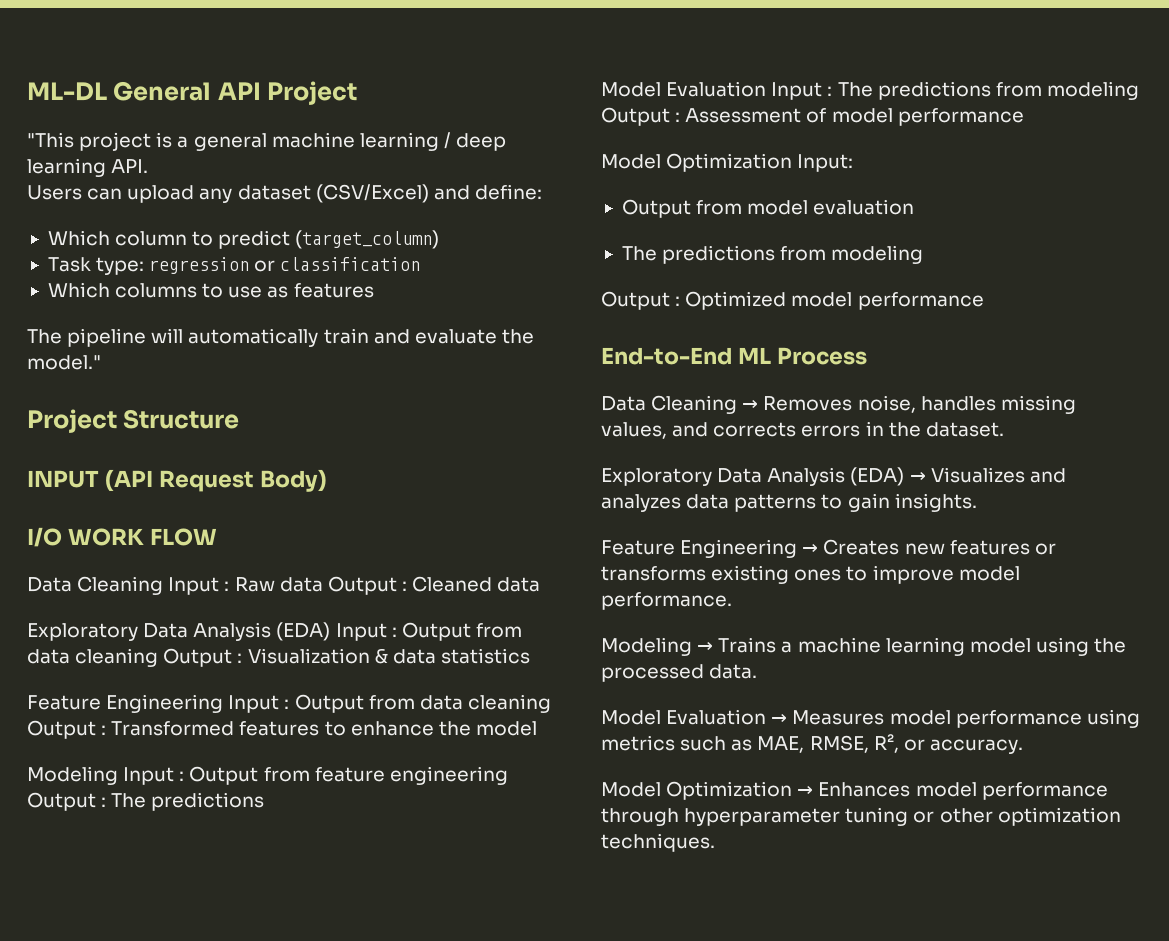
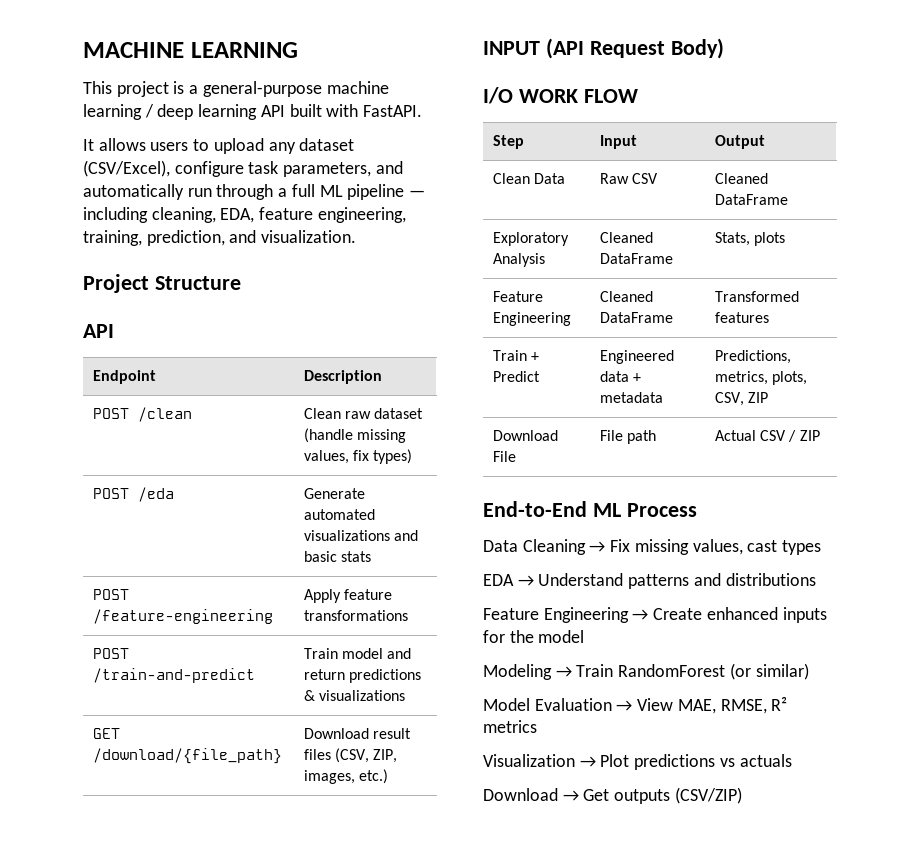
- ML-DL General API Project
- "This project is a general machine learning / deep learning API.
- Users can upload any dataset (CSV/Excel) and define:
- Which column to predict (target_column)
- Task type: regression or classification
- Which columns to use as features
- The pipeline will automatically train and evaluate the model."
+ MACHINE LEARNING
+ This project is a general-purpose machine learning / deep learning API built with FastAPI.
+ It allows users to upload any dataset (CSV/Excel), configure task parameters, and automatically run through a full ML pipeline — including cleaning, EDA, feature engineering, training, prediction, and visualization.
  Project Structure
+ API
+ Endpoint | Description
+ POST /clean | Clean raw dataset (handle missing values, fix types)
+ POST /eda | Generate automated visualizations and basic stats
+ POST /feature-engineering | Apply feature transformations
+ POST /train-and-predict | Train model and return predictions & visualizations
+ GET /download/{file_path} | Download result files (CSV, ZIP, images, etc.)
- Data Cleaning Input : Raw data Output : Cleaned data
- Exploratory Data Analysis (EDA) Input : Output from data cleaning Output : Visualization & data statistics
- Feature Engineering Input : Output from data cleaning Output : Transformed features to enhance the model
- Modeling Input : Output from feature engineering Output : The predictions
- Model Evaluation Input : The predictions from modeling Output : Assessment of model performance
- Model Optimization Input:
- Output from model evaluation
- The predictions from modeling
- Output : Optimized model performance
+ Step | Input | Output
+ Clean Data | Raw CSV | Cleaned DataFrame
+ Exploratory Analysis | Cleaned DataFrame | Stats, plots
+ Feature Engineering | Cleaned DataFrame | Transformed features
+ Train + Predict | Engineered data + metadata | Predictions, metrics, plots, CSV, ZIP
+ Download File | File path | Actual CSV / ZIP
- Data Cleaning → Removes noise, handles missing values, and corrects errors in the dataset.
- Exploratory Data Analysis (EDA) → Visualizes and analyzes data patterns to gain insights.
- Feature Engineering → Creates new features or transforms existing ones to improve model performance.
+ Data Cleaning → Fix missing values, cast types
+ EDA → Understand patterns and distributions
+ Feature Engineering → Create enhanced inputs for the model
- Modeling → Trains a machine learning model using the processed data.
- Model Evaluation → Measures model performance using metrics such as MAE, RMSE, R², or accuracy.
- Model Optimization → Enhances model performance through hyperparameter tuning or other optimization techniques.
+ Modeling → Train RandomForest (or similar)
+ Model Evaluation → View MAE, RMSE, R² metrics
+ Visualization → Plot predictions vs actuals
+ Download → Get outputs (CSV/ZIP)

